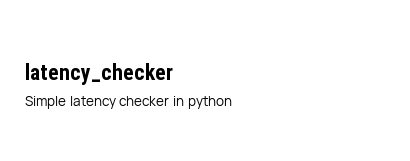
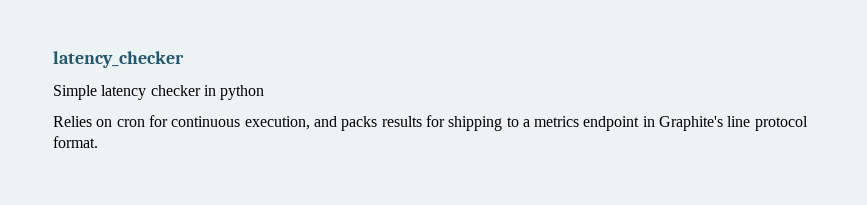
+ Relies on cron for continuous execution, and packs results for shipping to a metrics endpoint in Graphite's line protocol format.

